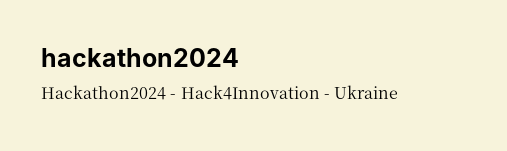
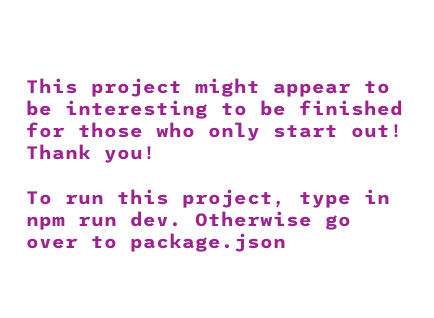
- hackathon2024
- Hackathon2024 - Hack4Innovation - Ukraine
+ This project might appear to be interesting to be finished for those who only start out! Thank you!
+ To run this project, type in npm run dev. Otherwise go over to package.json

